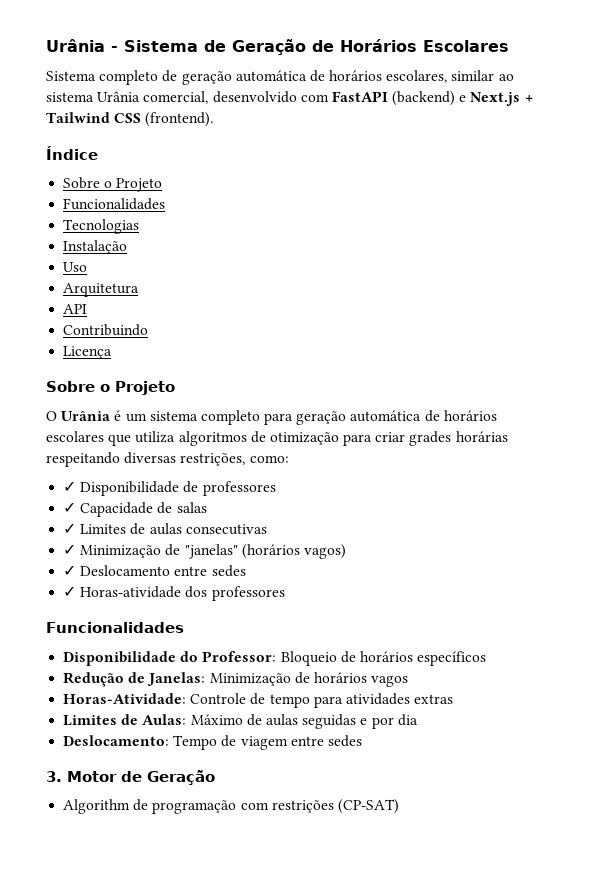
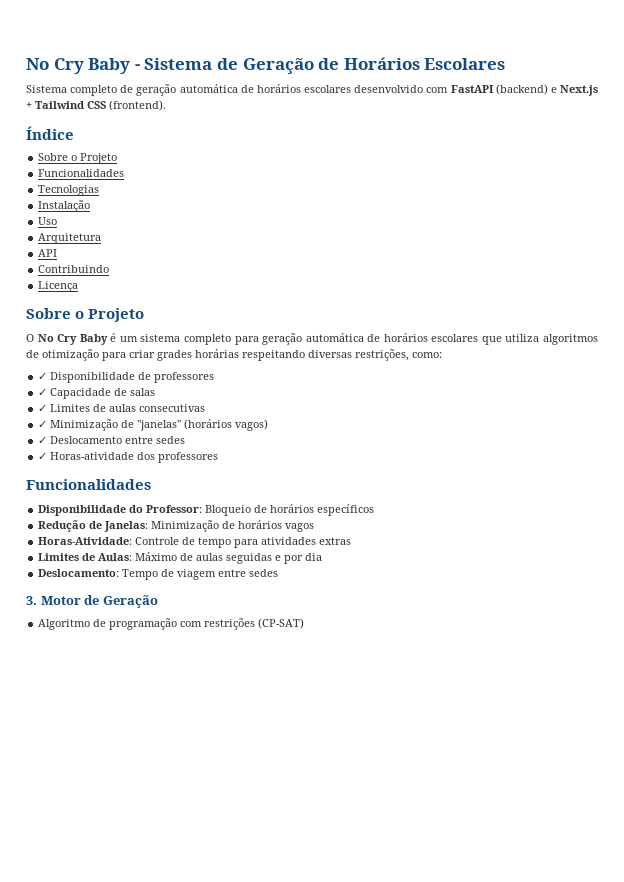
- Urânia - Sistema de Geração de Horários Escolares
+ No Cry Baby - Sistema de Geração de Horários Escolares
- Sistema completo de geração automática de horários escolares, similar ao sistema Urânia comercial, desenvolvido com FastAPI (backend) e Next.js + Tailwind CSS (frontend).
+ Sistema completo de geração automática de horários escolares desenvolvido com FastAPI (backend) e Next.js + Tailwind CSS (frontend).
- O Urânia é um sistema completo para geração automática de horários escolares que utiliza algoritmos de otimização para criar grades horárias respeitando diversas restrições, como:
+ O No Cry Baby é um sistema completo para geração automática de horários escolares que utiliza algoritmos de otimização para criar grades horárias respeitando diversas restrições, como:
- Algorithm de programação com restrições (CP-SAT)
+ Algoritmo de programação com restrições (CP-SAT)

